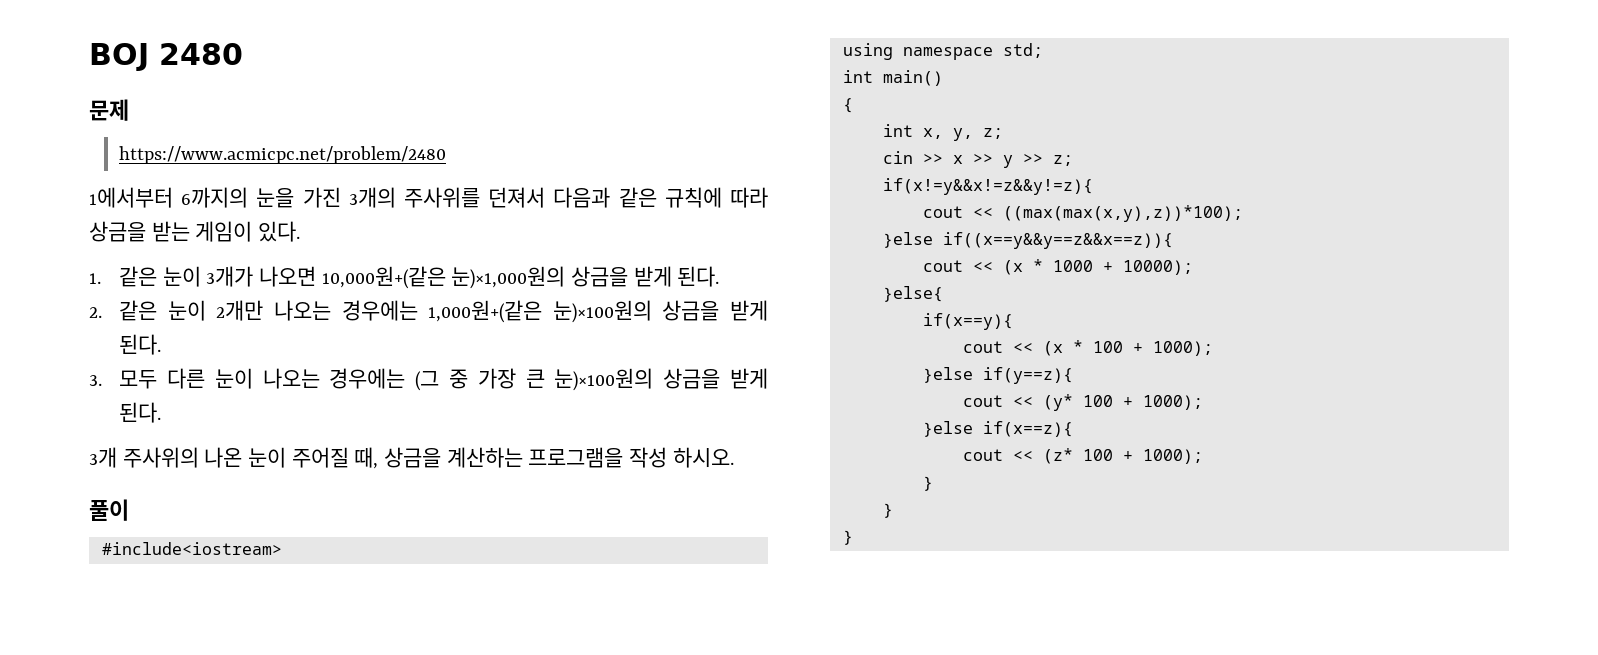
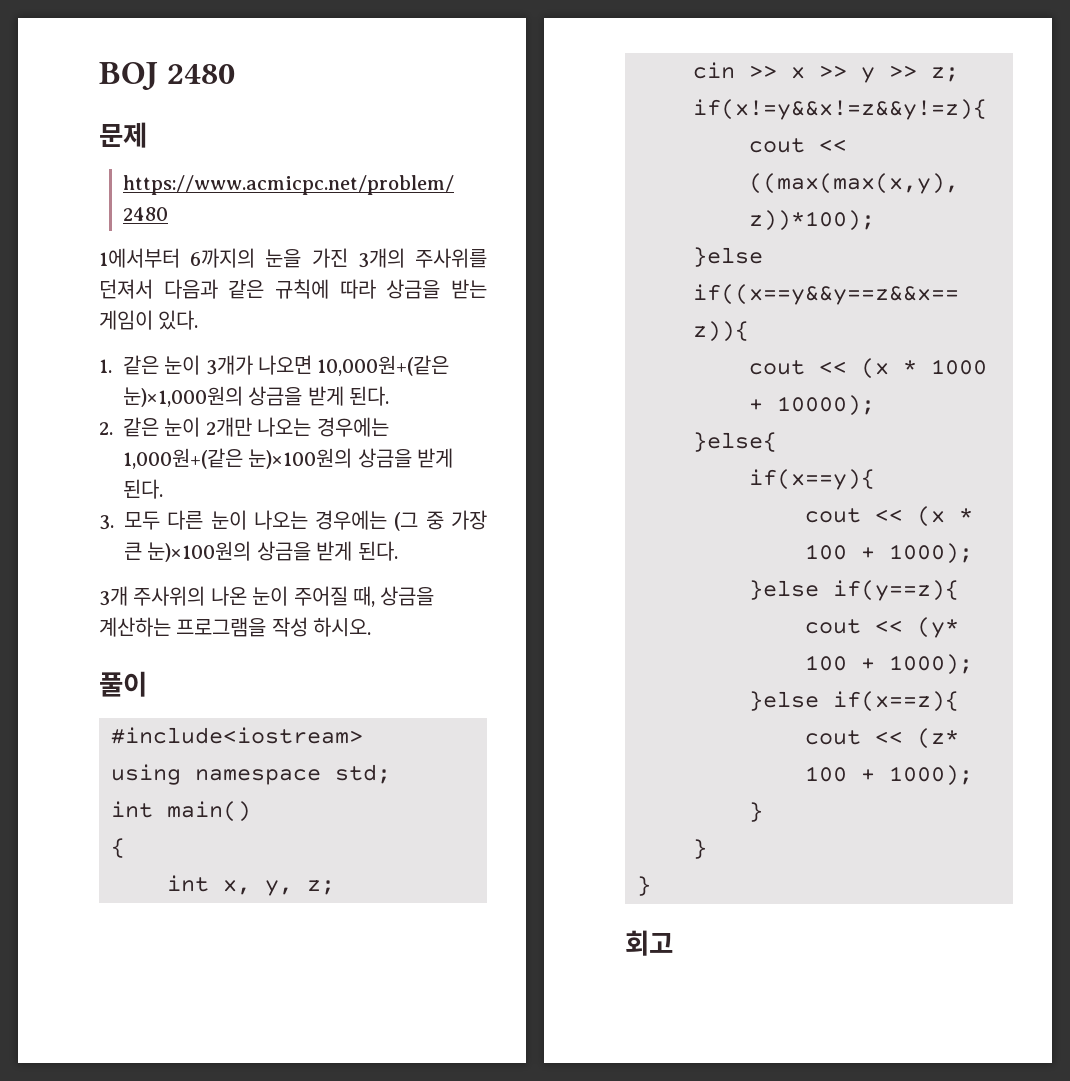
+ 회고

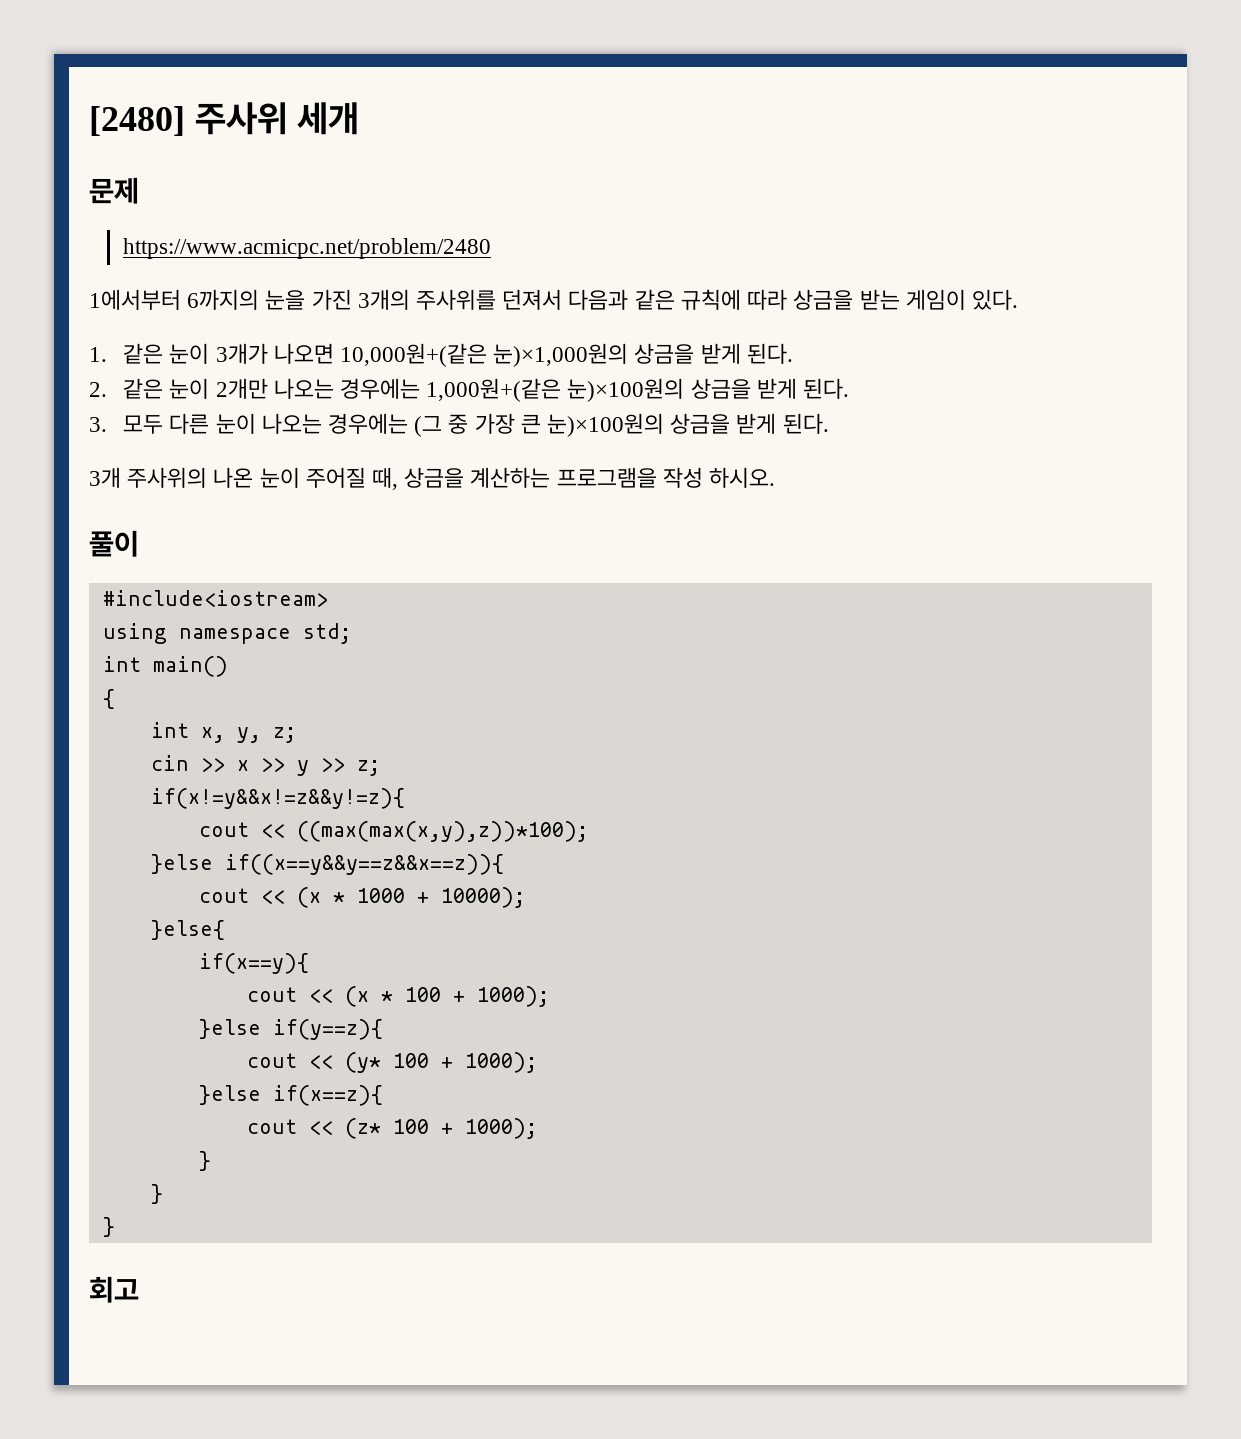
- BOJ 2480
+ [2480] 주사위 세개

